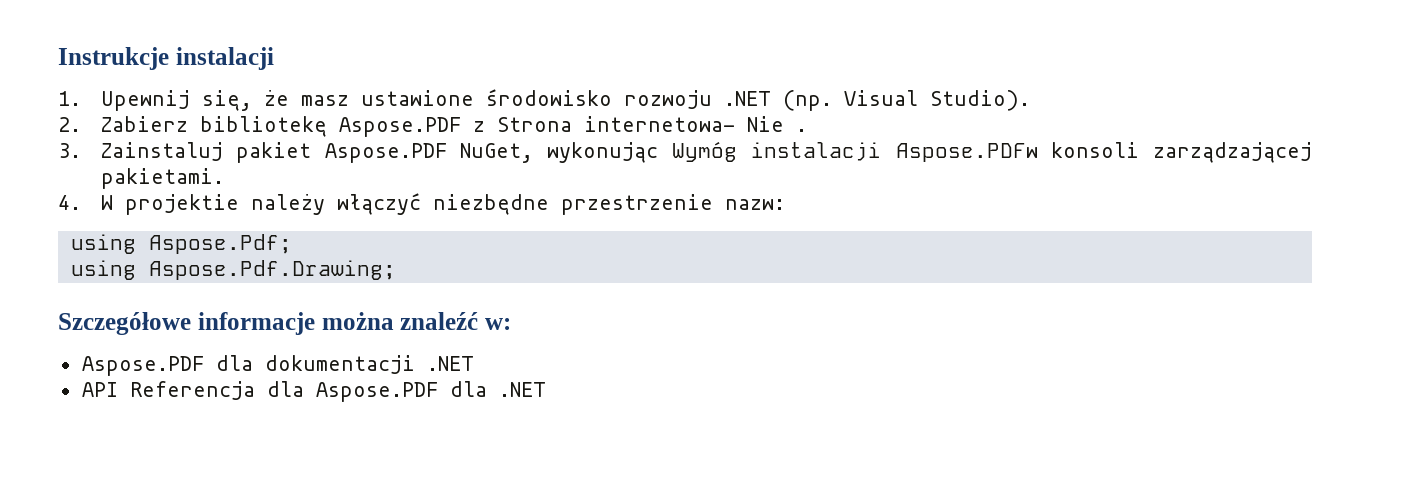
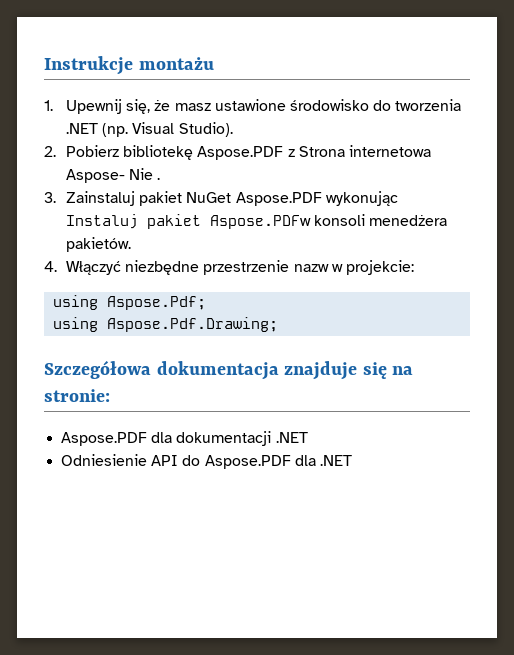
- Instrukcje instalacji
+ Instrukcje montażu
- 1. Upewnij się, że masz ustawione środowisko rozwoju .NET (np. Visual Studio).
+ 1. Upewnij się, że masz ustawione środowisko do tworzenia .NET (np. Visual Studio).
- 2. Zabierz bibliotekę Aspose.PDF z Strona internetowa- Nie .
+ 2. Pobierz bibliotekę Aspose.PDF z Strona internetowa Aspose- Nie .
- 3. Zainstaluj pakiet Aspose.PDF NuGet, wykonując Wymóg instalacji Aspose.PDFw konsoli zarządzającej pakietami.
- 4. W projektie należy włączyć niezbędne przestrzenie nazw:
+ 3. Zainstaluj pakiet NuGet Aspose.PDF wykonując Instaluj pakiet Aspose.PDFw konsoli menedżera pakietów.
+ 4. Włączyć niezbędne przestrzenie nazw w projekcie:
  using Aspose.Pdf;
  using Aspose.Pdf.Drawing;
- Szczegółowe informacje można znaleźć w:
+ Szczegółowa dokumentacja znajduje się na stronie:
- API Referencja dla Aspose.PDF dla .NET
+ Odniesienie API do Aspose.PDF dla .NET

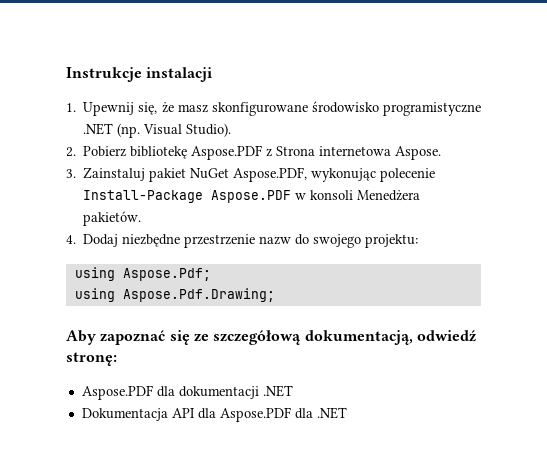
- Instrukcje montażu
+ Instrukcje instalacji
- 1. Upewnij się, że masz ustawione środowisko do tworzenia .NET (np. Visual Studio).
+ 1. Upewnij się, że masz skonfigurowane środowisko programistyczne .NET (np. Visual Studio).
- 2. Pobierz bibliotekę Aspose.PDF z Strona internetowa Aspose- Nie .
+ 2. Pobierz bibliotekę Aspose.PDF z Strona internetowa Aspose.
- 3. Zainstaluj pakiet NuGet Aspose.PDF wykonując Instaluj pakiet Aspose.PDFw konsoli menedżera pakietów.
+ 3. Zainstaluj pakiet NuGet Aspose.PDF, wykonując polecenie Install-Package Aspose.PDF w konsoli Menedżera pakietów.
- 4. Włączyć niezbędne przestrzenie nazw w projekcie:
+ 4. Dodaj niezbędne przestrzenie nazw do swojego projektu:
- Szczegółowa dokumentacja znajduje się na stronie:
+ Aby zapoznać się ze szczegółową dokumentacją, odwiedź stronę:
- Odniesienie API do Aspose.PDF dla .NET
+ Dokumentacja API dla Aspose.PDF dla .NET

